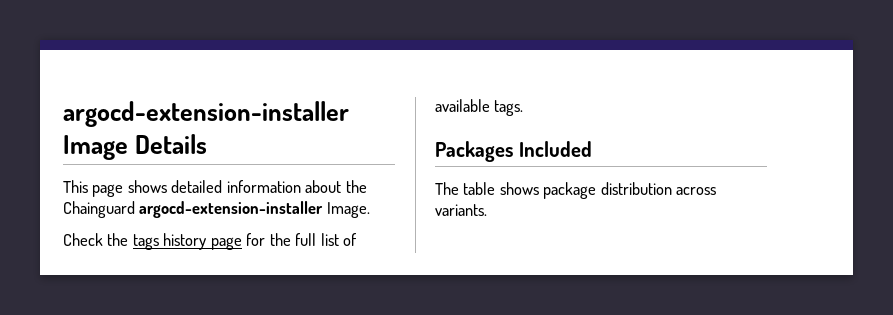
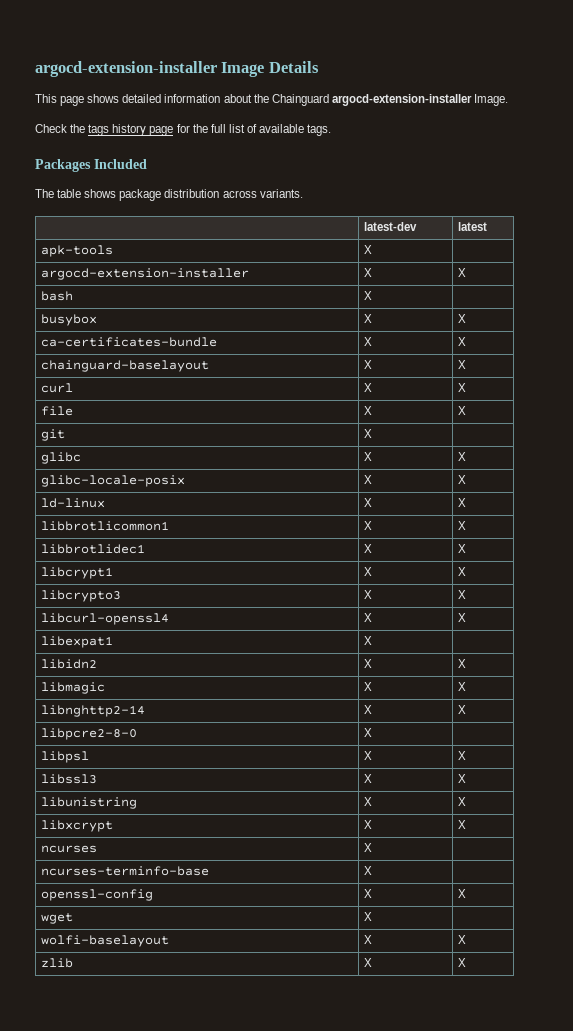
+ | latest-dev | latest
+ apk-tools | X |
+ argocd-extension-installer | X | X
+ bash | X |
+ busybox | X | X
+ ca-certificates-bundle | X | X
+ chainguard-baselayout | X | X
+ curl | X | X
+ file | X | X
+ git | X |
+ glibc | X | X
+ glibc-locale-posix | X | X
+ ld-linux | X | X
+ libbrotlicommon1 | X | X
+ libbrotlidec1 | X | X
+ libcrypt1 | X | X
+ libcrypto3 | X | X
+ libcurl-openssl4 | X | X
+ libexpat1 | X |
+ libidn2 | X | X
+ libmagic | X | X
+ libnghttp2-14 | X | X
+ libpcre2-8-0 | X |
+ libpsl | X | X
+ libssl3 | X | X
+ libunistring | X | X
+ libxcrypt | X | X
+ ncurses | X |
+ ncurses-terminfo-base | X |
+ openssl-config | X | X
+ wget | X |
+ wolfi-baselayout | X | X
+ zlib | X | X

